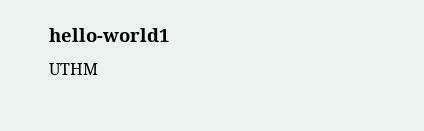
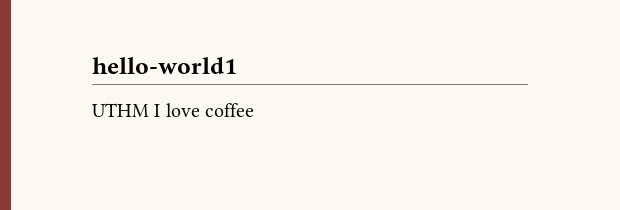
- UTHM
+ UTHM I love coffee

